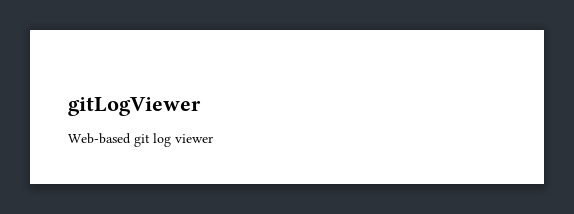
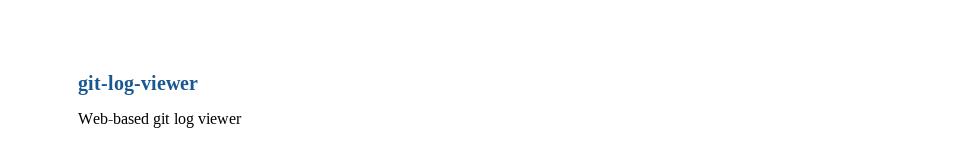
- gitLogViewer
+ git-log-viewer

